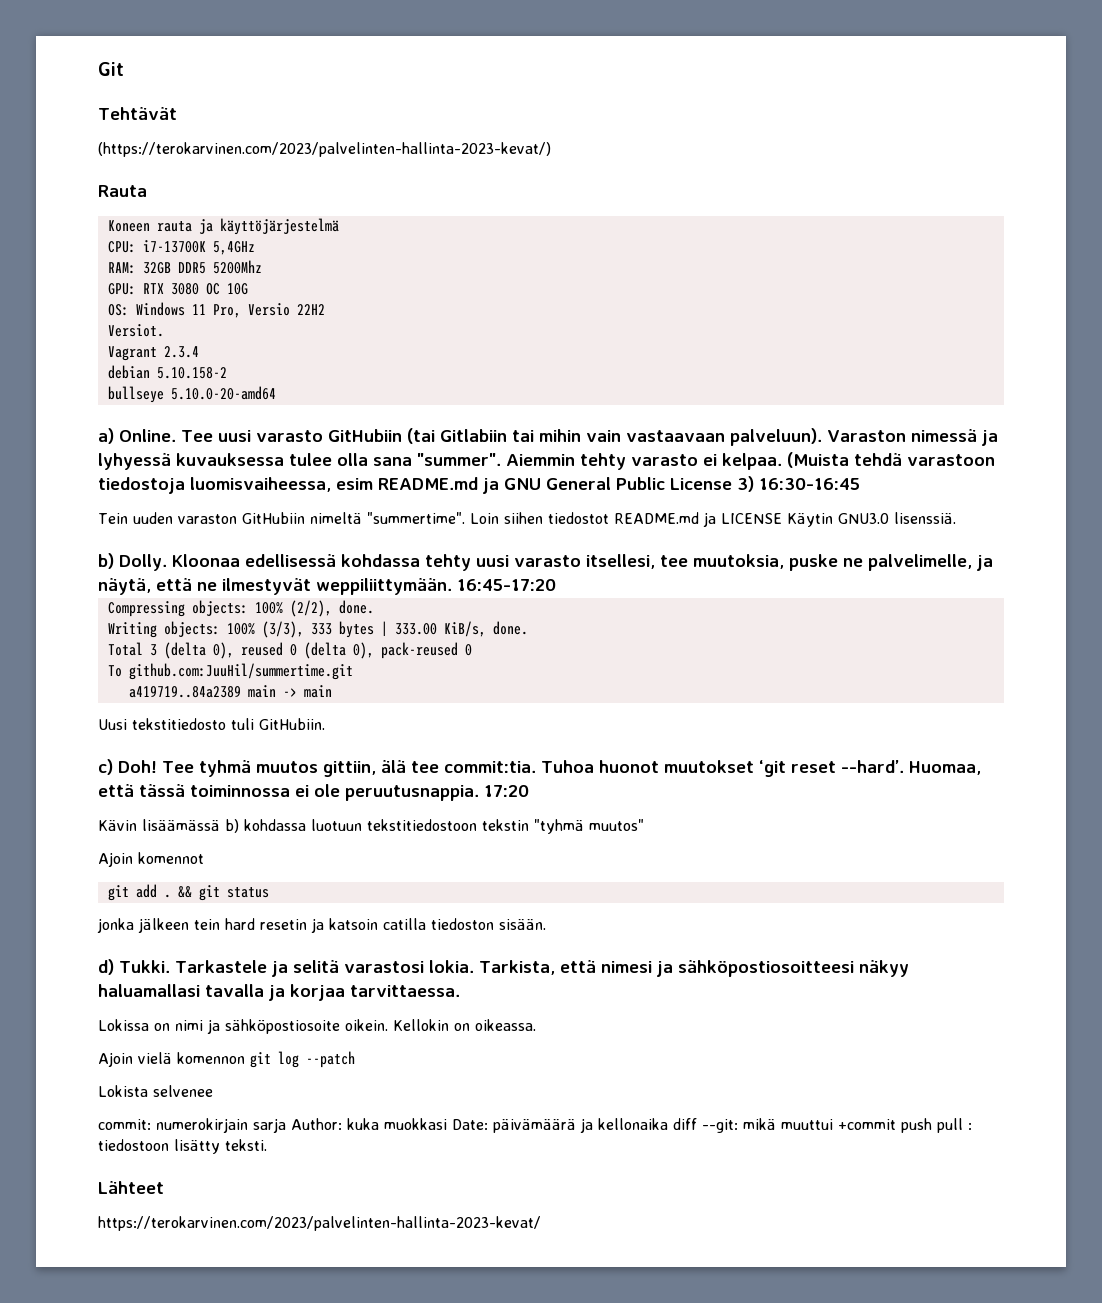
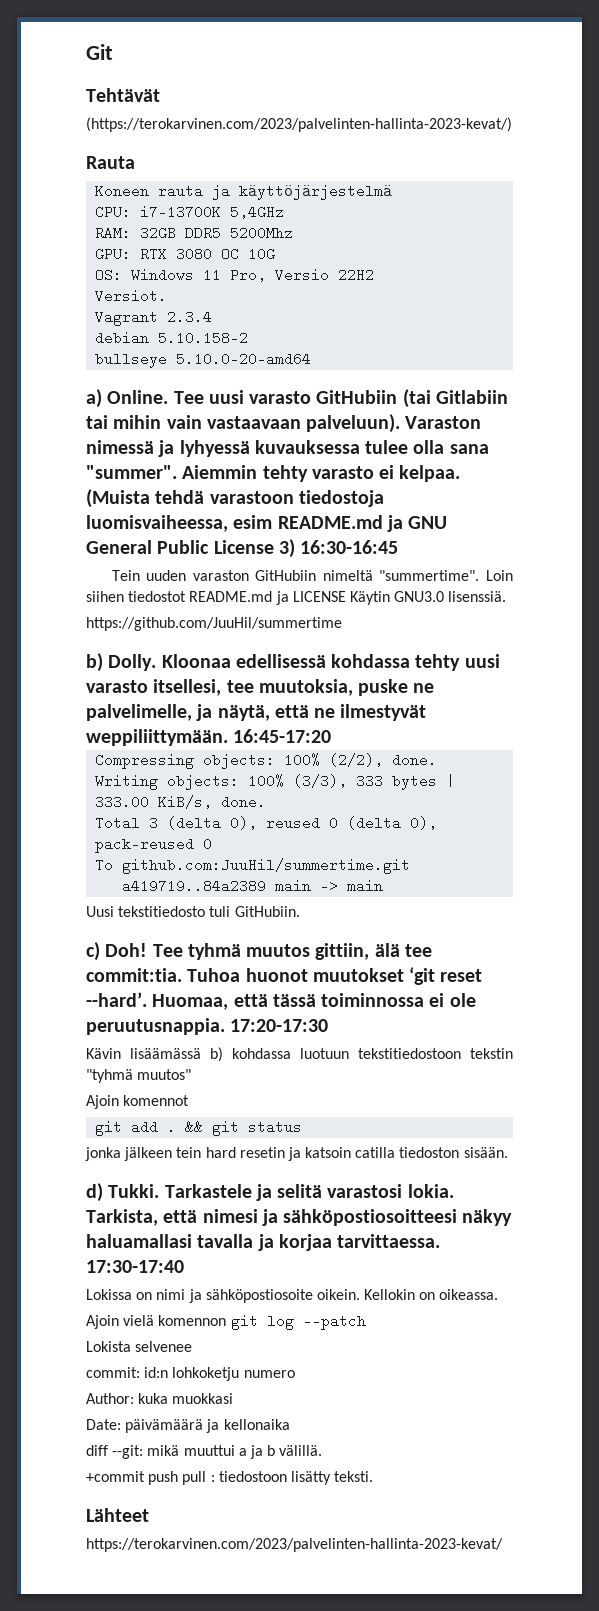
+ https://github.com/JuuHil/summertime
- 17:20
+ 17:20-17:30
+ 17:30-17:40
- commit: numerokirjain sarja Author: kuka muokkasi Date: päivämäärä ja kellonaika diff --git: mikä muuttui +commit push pull : tiedostoon lisätty teksti.
+ commit: id:n lohkoketju numero
+ Author: kuka muokkasi
+ Date: päivämäärä ja kellonaika
+ diff --git: mikä muuttui a ja b välillä.
+ +commit push pull : tiedostoon lisätty teksti.

